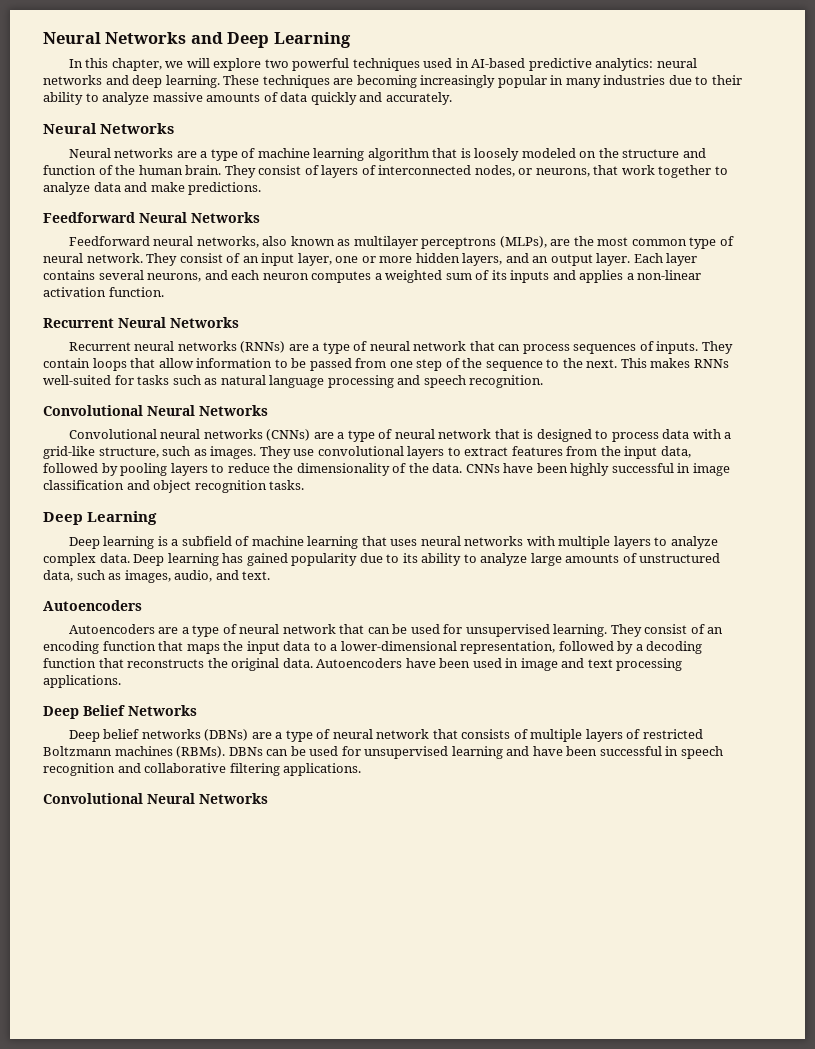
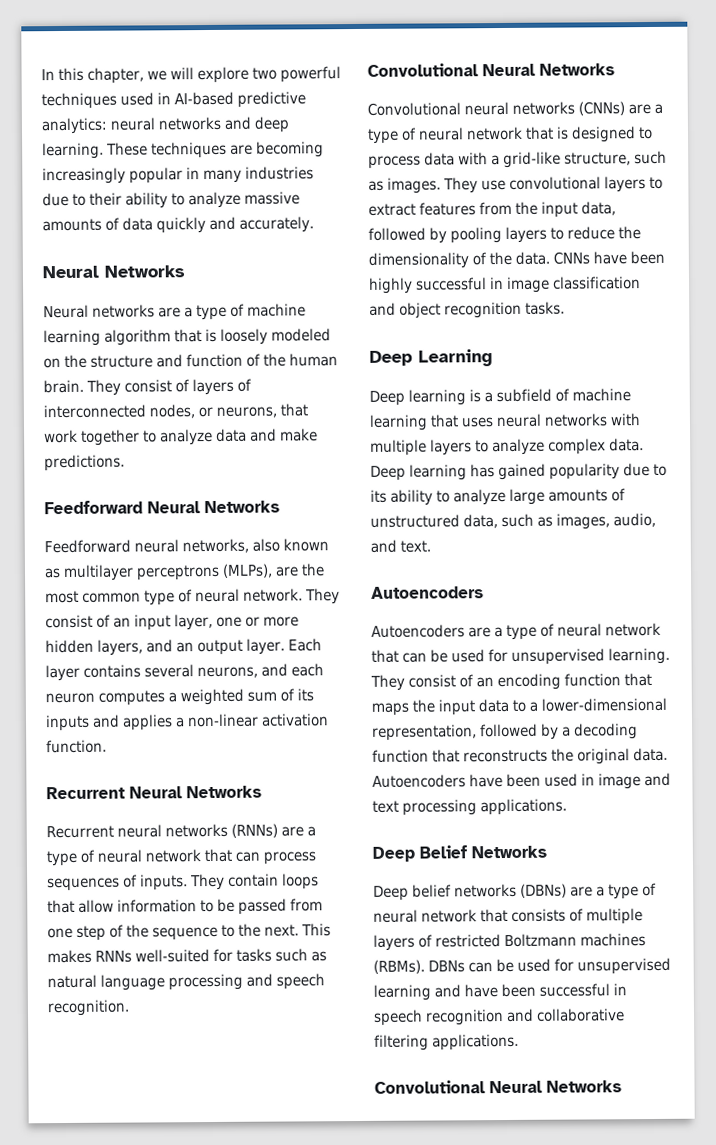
- Neural Networks and Deep Learning

